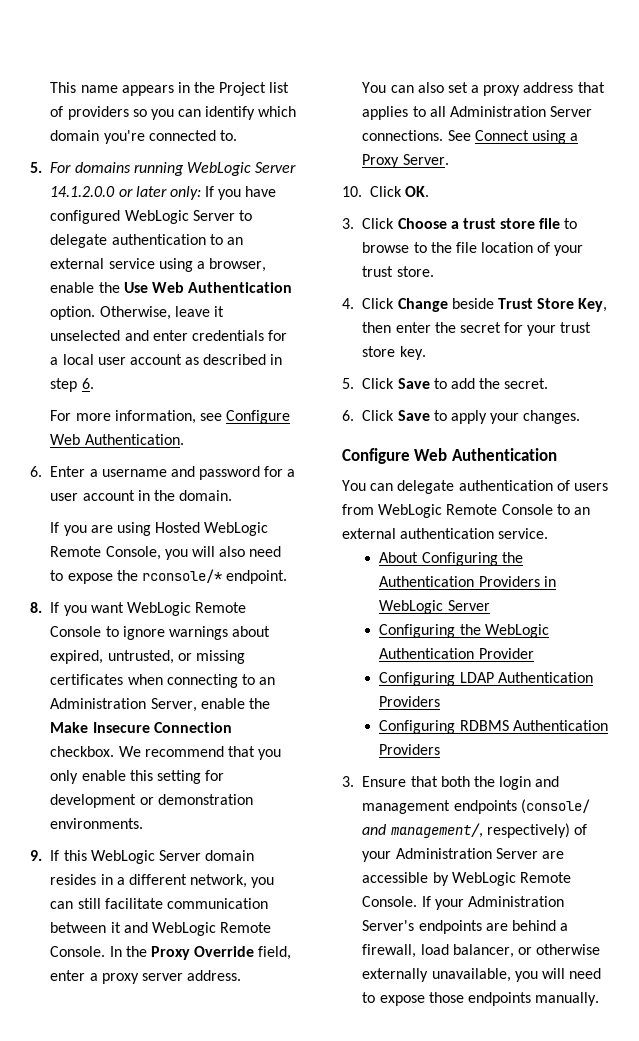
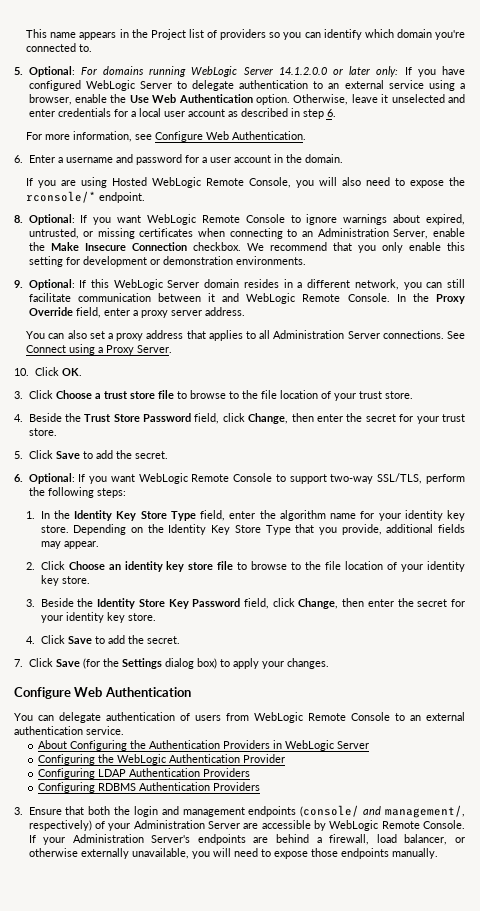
- 5. For domains running WebLogic Server 14.1.2.0.0 or later only: If you have configured WebLogic Server to delegate authentication to an external service using a browser, enable the Use Web Authentication option.
+ 5. Optional: For domains running WebLogic Server 14.1.2.0.0 or later only: If you have configured WebLogic Server to delegate authentication to an external service using a browser, enable the Use Web Authentication option.
- 8. If you want WebLogic Remote Console to ignore warnings about expired, untrusted, or missing certificates when connecting to an Administration Server, enable the Make Insecure Connection checkbox.
+ 8. Optional: If you want WebLogic Remote Console to ignore warnings about expired, untrusted, or missing certificates when connecting to an Administration Server, enable the Make Insecure Connection checkbox.
- 9. If this WebLogic Server domain resides in a different network, you can still facilitate communication between it and WebLogic Remote Console.
+ 9. Optional: If this WebLogic Server domain resides in a different network, you can still facilitate communication between it and WebLogic Remote Console.
- 4. Click Change beside Trust Store Key, then enter the secret for your trust store key.
+ 4. Beside the Trust Store Password field, click Change, then enter the secret for your trust store.
  5. Click Save to add the secret.
- 6. Click Save to apply your changes.
+ 6. Optional: If you want WebLogic Remote Console to support two-way SSL/TLS, perform the following steps:
+ 1. In the Identity Key Store Type field, enter the algorithm name for your identity key store. Depending on the Identity Key Store Type that you provide, additional fields may appear.
+ 2. Click Choose an identity key store file to browse to the file location of your identity key store.
+ 3. Beside the Identity Store Key Password field, click Change, then enter the secret for your identity key store.
+ 4. Click Save to add the secret.
+ 7. Click Save (for the Settings dialog box) to apply your changes.

